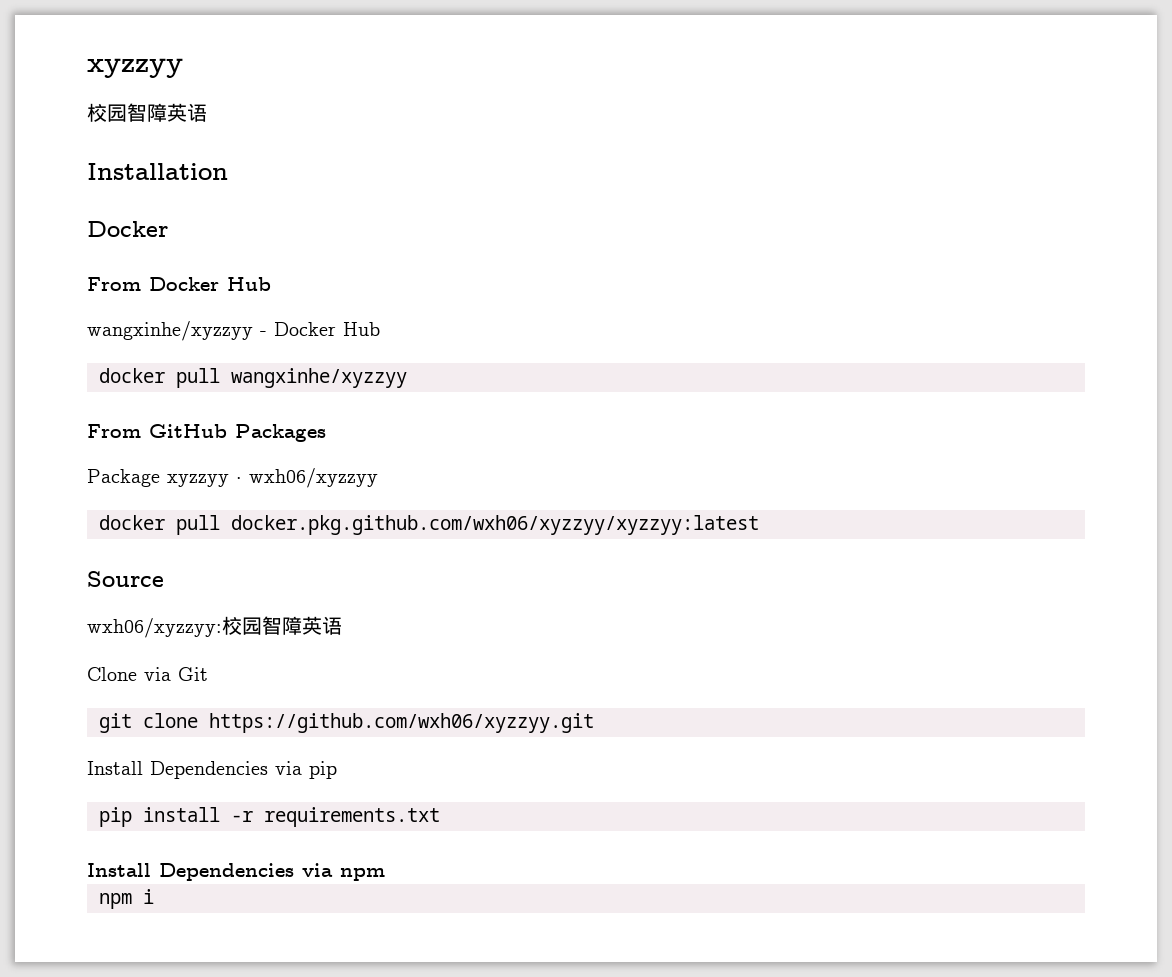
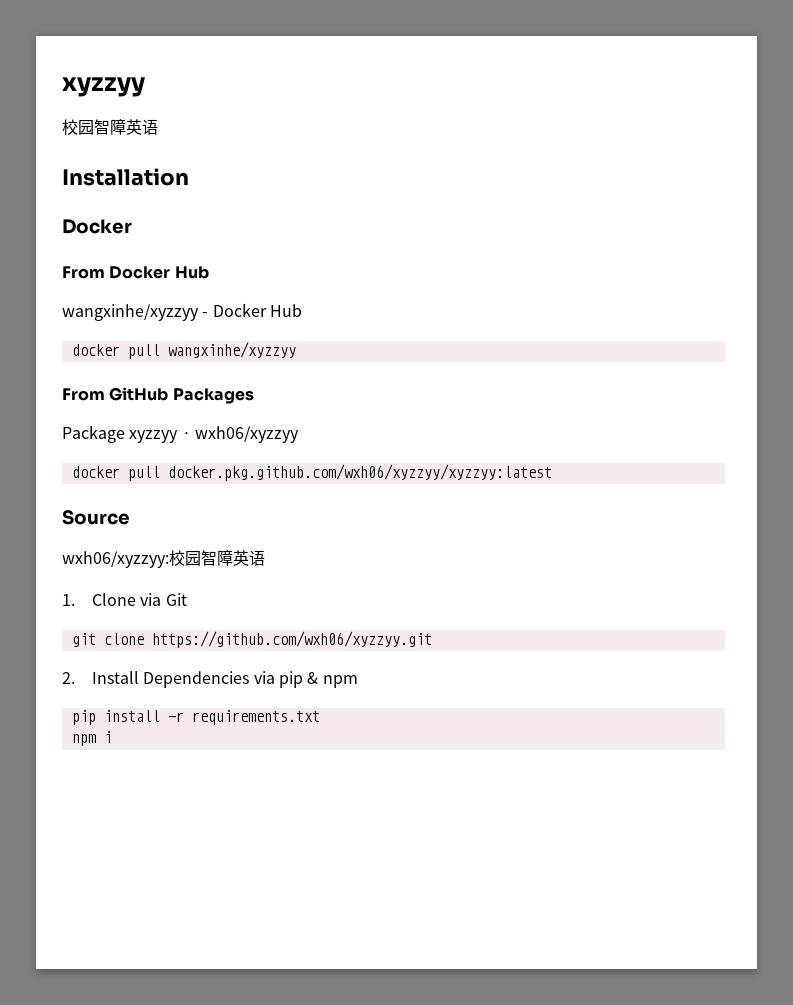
- Clone via Git
+ 1. Clone via Git
- Install Dependencies via pip
+ 2. Install Dependencies via pip & npm
- Install Dependencies via npm

